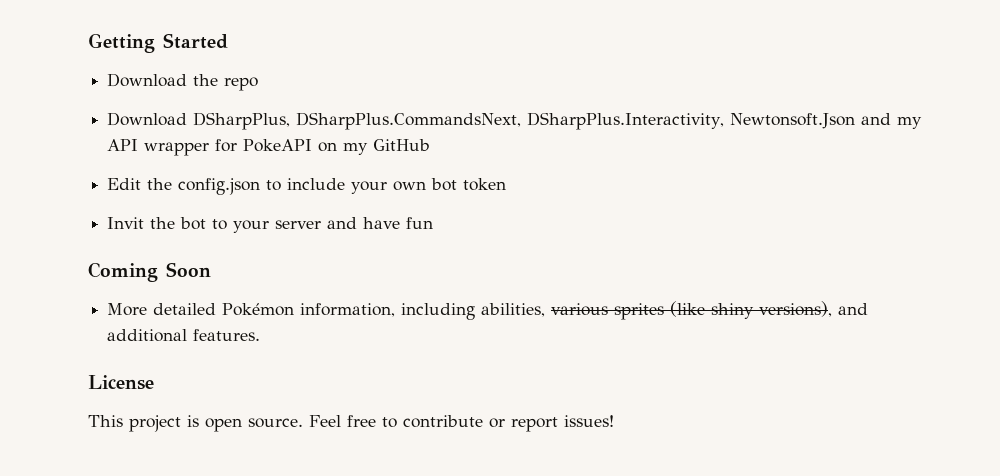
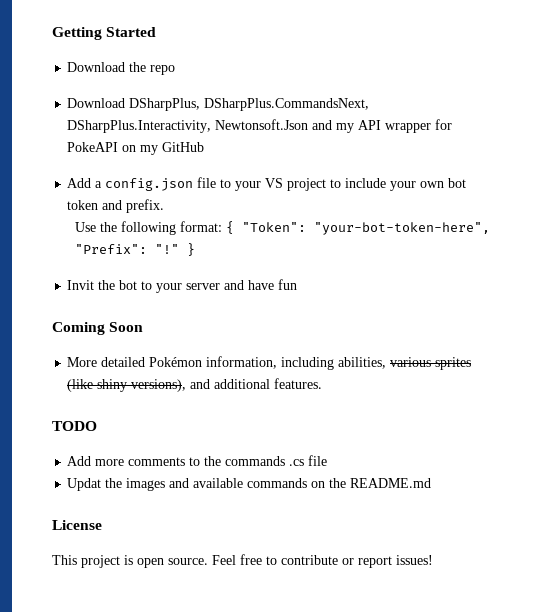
- Edit the config.json to include your own bot token
+ Add a config.json file to your VS project to include your own bot token and prefix.
+ Use the following format: { "Token": "your-bot-token-here", "Prefix": "!" }
+ TODO
+ Add more comments to the commands .cs file
+ Updat the images and available commands on the README.md

